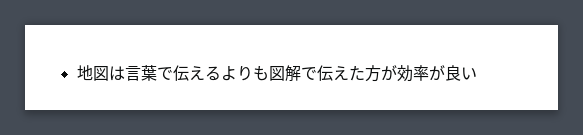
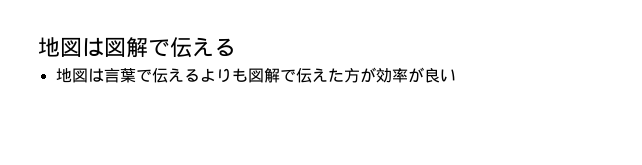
+ 地図は図解で伝える

